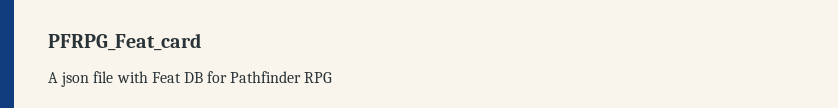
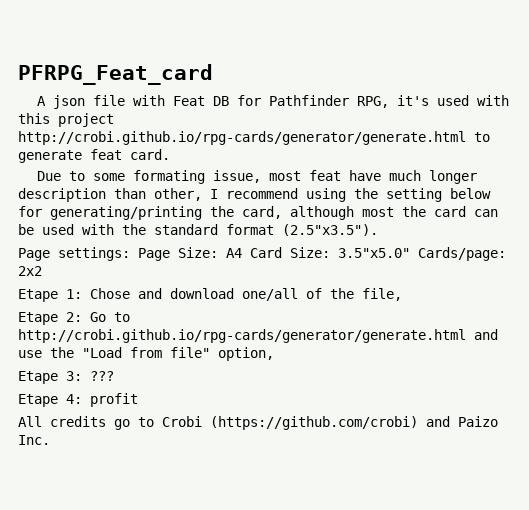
- A json file with Feat DB for Pathfinder RPG
+ A json file with Feat DB for Pathfinder RPG, it's used with this project http://crobi.github.io/rpg-cards/generator/generate.html to generate feat card.
+ Due to some formating issue, most feat have much longer description than other, I recommend using the setting below for generating/printing the card, although most the card can be used with the standard format (2.5"x3.5").
+ Page settings: Page Size: A4 Card Size: 3.5"x5.0" Cards/page: 2x2
+ Etape 1: Chose and download one/all of the file,
+ Etape 2: Go to http://crobi.github.io/rpg-cards/generator/generate.html and use the "Load from file" option,
+ Etape 3: ???
+ Etape 4: profit
+ All credits go to Crobi (https://github.com/crobi) and Paizo Inc.

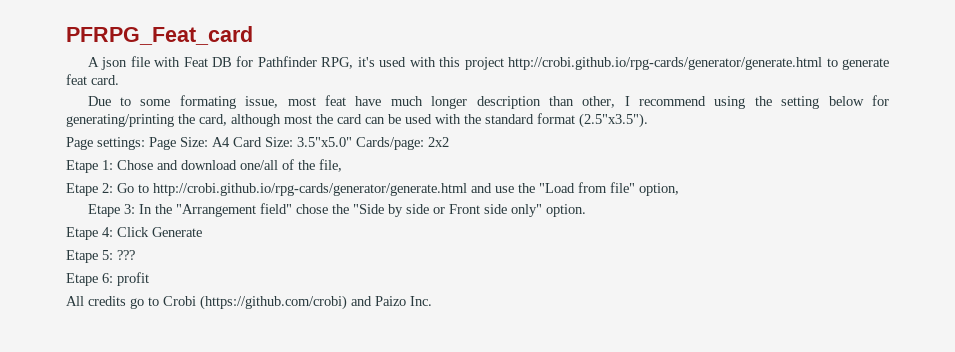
- Etape 3: ???
+ Etape 3: In the "Arrangement field" chose the "Side by side or Front side only" option.
+ Etape 4: Click Generate
+ Etape 5: ???
- Etape 4: profit
+ Etape 6: profit

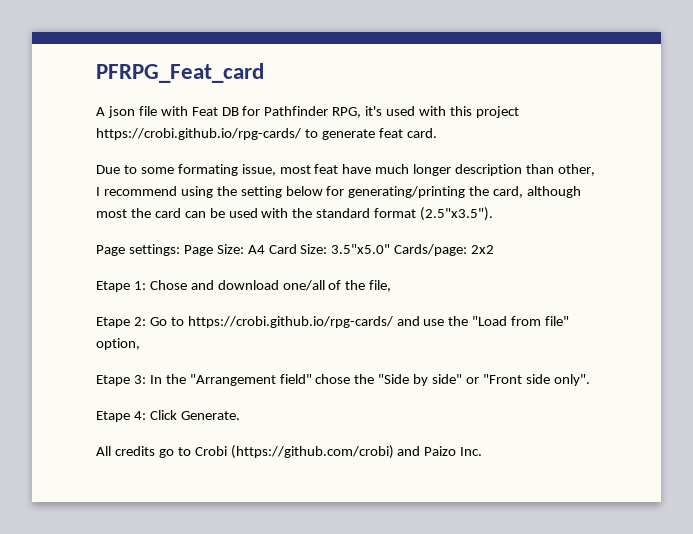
- A json file with Feat DB for Pathfinder RPG, it's used with this project http://crobi.github.io/rpg-cards/generator/generate.html to generate feat card.
+ A json file with Feat DB for Pathfinder RPG, it's used with this project https://crobi.github.io/rpg-cards/ to generate feat card.
- Etape 2: Go to http://crobi.github.io/rpg-cards/generator/generate.html and use the "Load from file" option,
+ Etape 2: Go to https://crobi.github.io/rpg-cards/ and use the "Load from file" option,
- Etape 3: In the "Arrangement field" chose the "Side by side or Front side only" option.
- Etape 4: Click Generate
- Etape 5: ???
- Etape 6: profit
+ Etape 3: In the "Arrangement field" chose the "Side by side" or "Front side only".
+ Etape 4: Click Generate.

